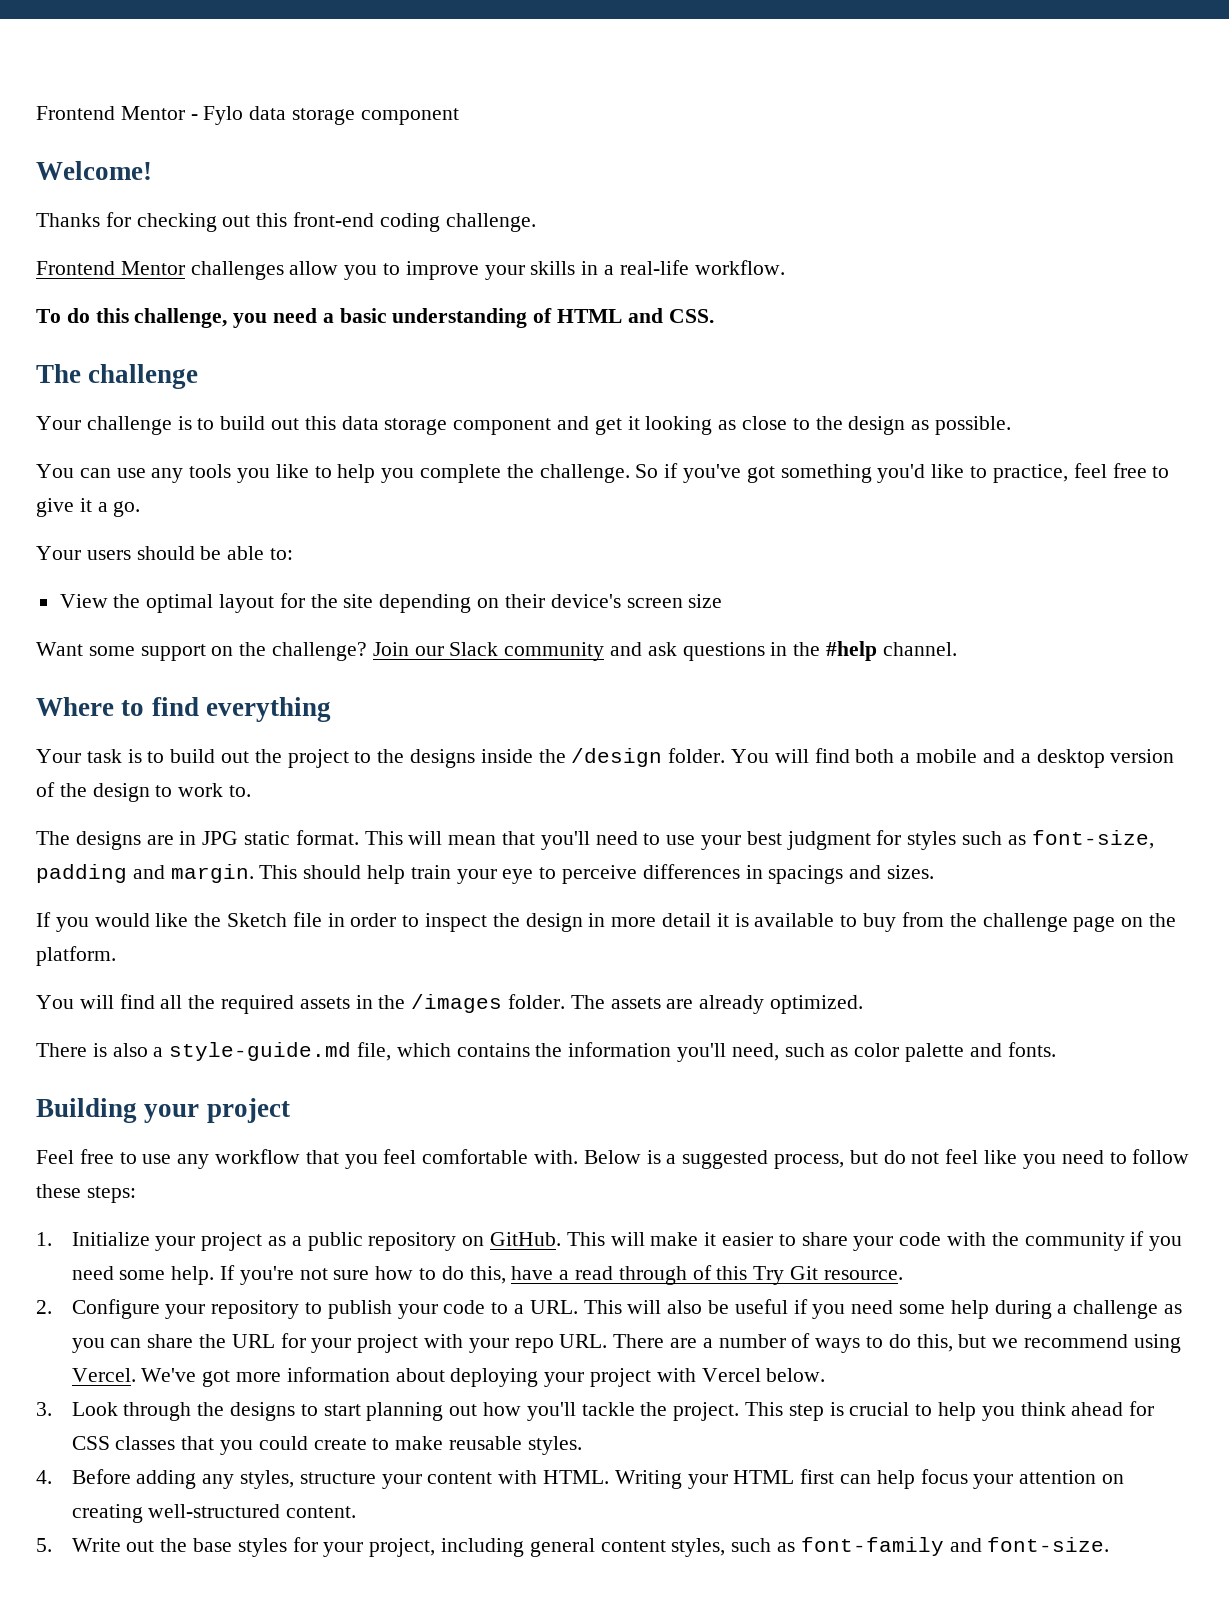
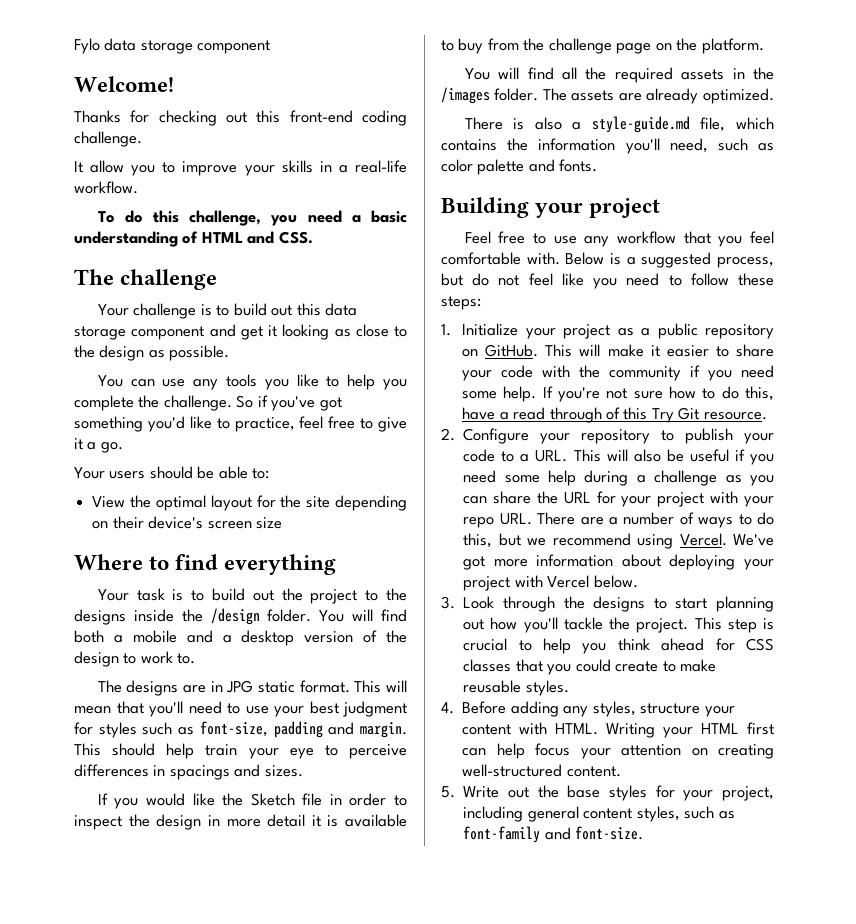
- Frontend Mentor - Fylo data storage component
+ Fylo data storage component
- Frontend Mentor challenges allow you to improve your skills in a real-life workflow.
+ It allow you to improve your skills in a real-life workflow.
- Want some support on the challenge? Join our Slack community and ask questions in the #help channel.

